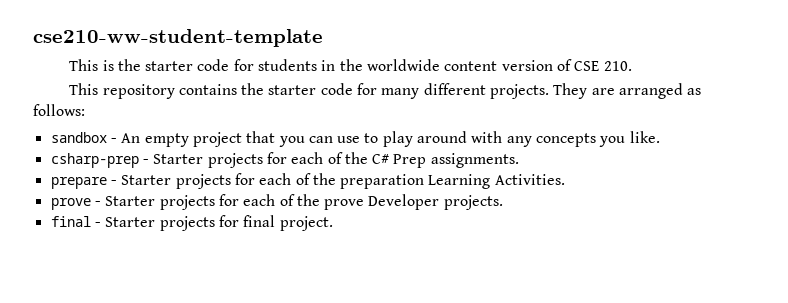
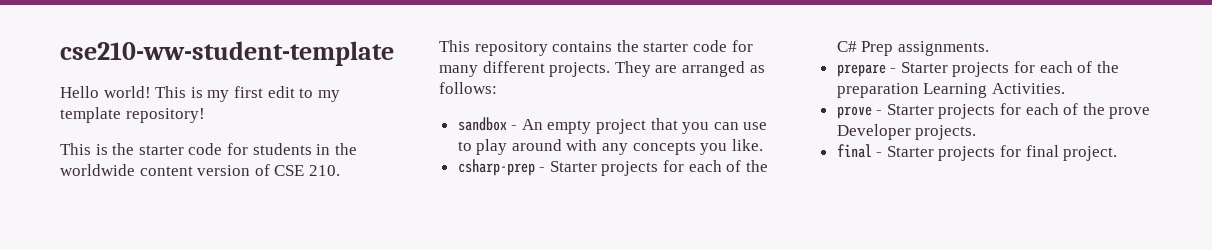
+ Hello world! This is my first edit to my template repository!

